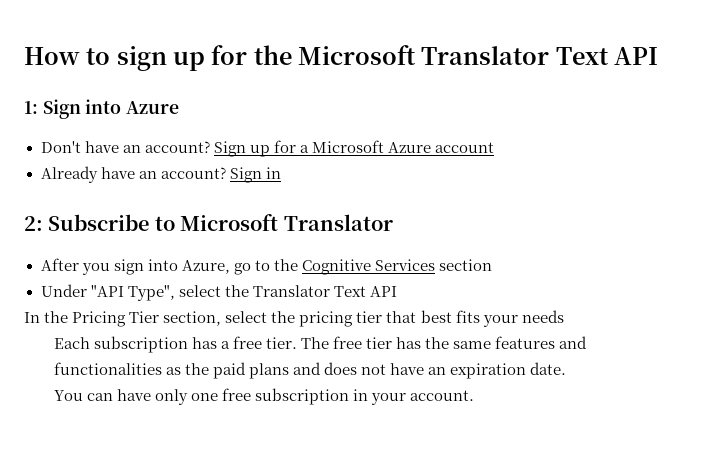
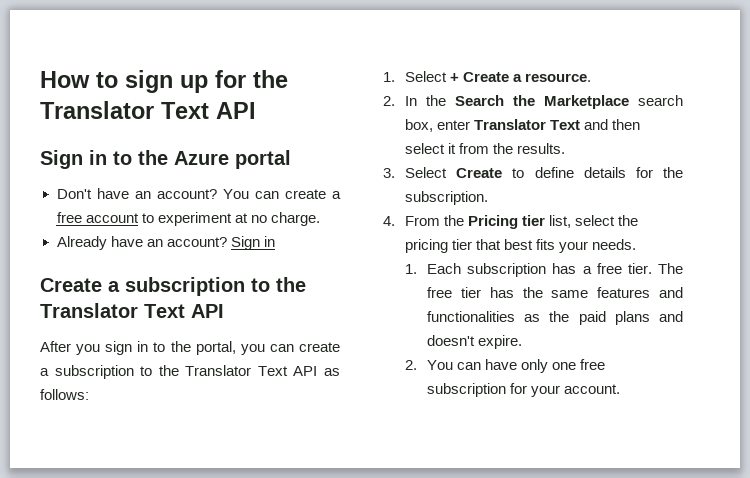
- How to sign up for the Microsoft Translator Text API
- 1: Sign into Azure
+ How to sign up for the Translator Text API
+ Sign in to the Azure portal
- Sign up for a Microsoft Azure account
+ You can create a free account to experiment at no charge.
- 2: Subscribe to Microsoft Translator
- After you sign into Azure, go to the Cognitive Services section
- Under "API Type", select the Translator Text API
- In the Pricing Tier section, select the pricing tier that best fits your needs
- Each subscription has a free tier.
+ Create a subscription to the Translator Text API
+ After you sign in to the portal, you can create a subscription to the Translator Text API as follows:
+ 1. Select + Create a resource.
+ 2. In the Search the Marketplace search box, enter Translator Text and then select it from the results.
+ 3. Select Create to define details for the subscription.
+ 4. From the Pricing tier list, select the pricing tier that best fits your needs.
+ 1. Each subscription has a free tier.
- The free tier has the same features and functionalities as the paid plans and does not have an expiration date.
- You can have only one free subscription in your account.
+ The free tier has the same features and functionalities as the paid plans and doesn't expire.
+ 2. You can have only one free subscription for your account.

